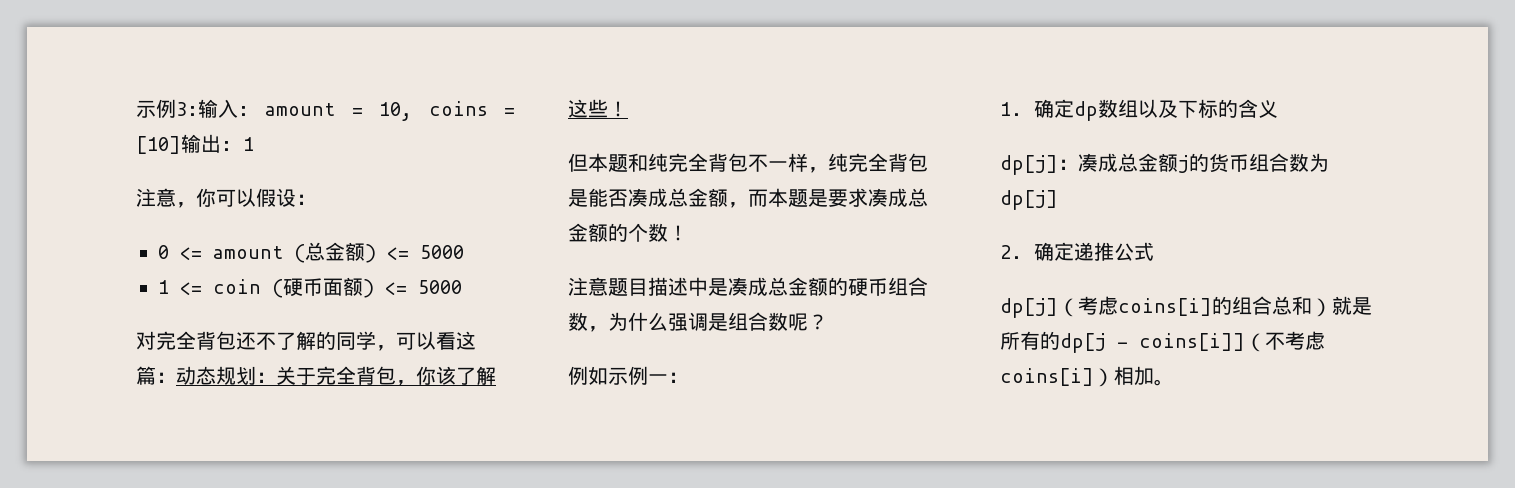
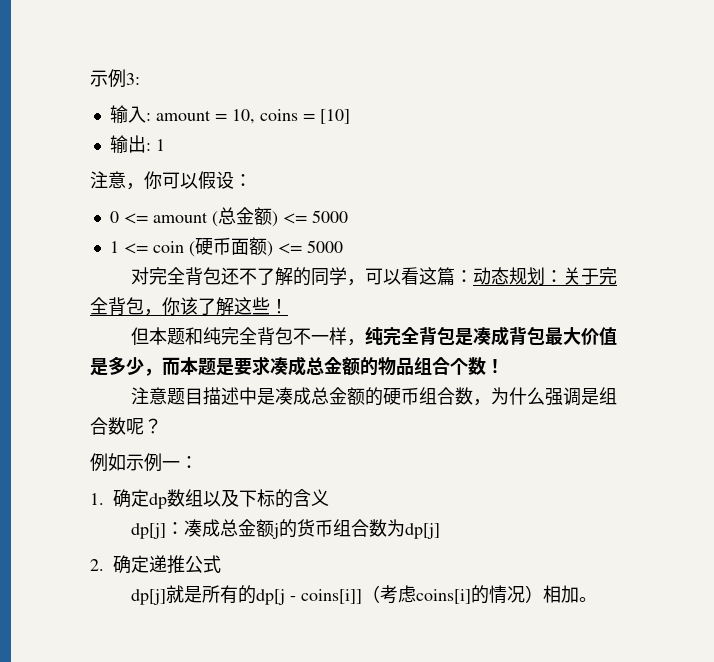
- 示例3:输入: amount = 10, coins = [10]输出: 1
+ 示例3:
+ 输入: amount = 10, coins = [10]
+ 输出: 1
- 但本题和纯完全背包不一样，纯完全背包是能否凑成总金额，而本题是要求凑成总金额的个数！
+ 但本题和纯完全背包不一样，纯完全背包是凑成背包最大价值是多少，而本题是要求凑成总金额的物品组合个数！
- dp[j]（考虑coins[i]的组合总和）就是所有的dp[j - coins[i]]（不考虑coins[i]）相加。
+ dp[j]就是所有的dp[j - coins[i]]（考虑coins[i]的情况）相加。

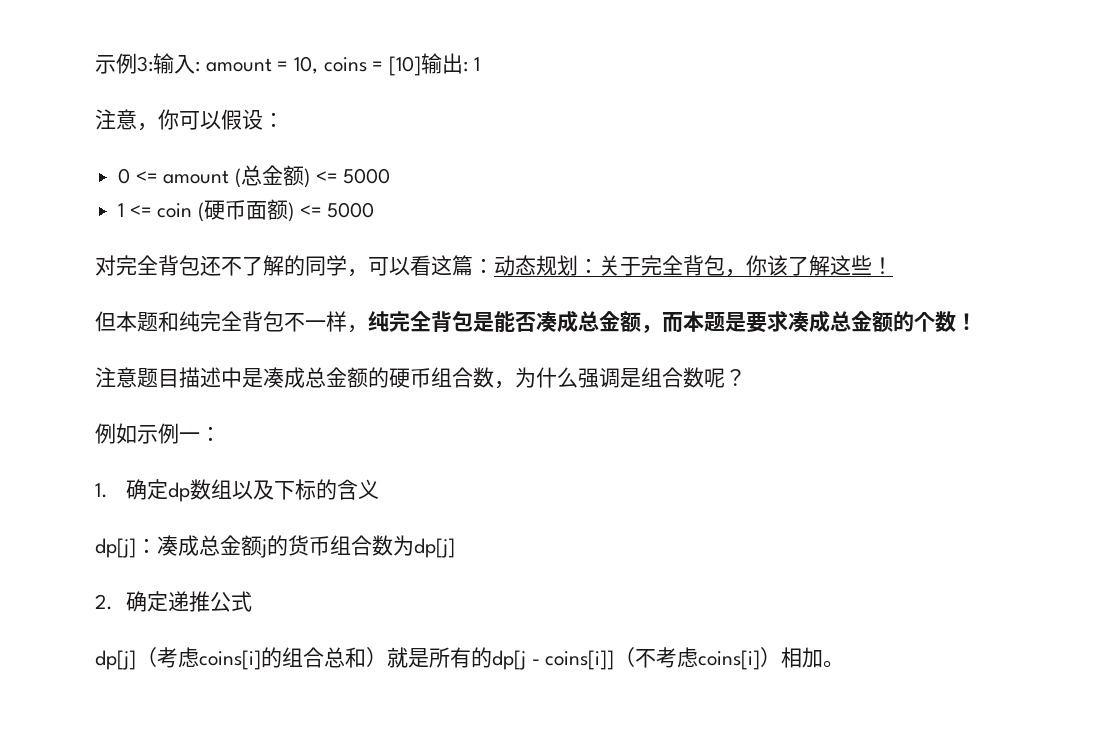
- 示例3:
- 输入: amount = 10, coins = [10]
- 输出: 1
+ 示例3:输入: amount = 10, coins = [10]输出: 1
- 但本题和纯完全背包不一样，纯完全背包是凑成背包最大价值是多少，而本题是要求凑成总金额的物品组合个数！
+ 但本题和纯完全背包不一样，纯完全背包是能否凑成总金额，而本题是要求凑成总金额的个数！
- dp[j]就是所有的dp[j - coins[i]]（考虑coins[i]的情况）相加。
+ dp[j]（考虑coins[i]的组合总和）就是所有的dp[j - coins[i]]（不考虑coins[i]）相加。

